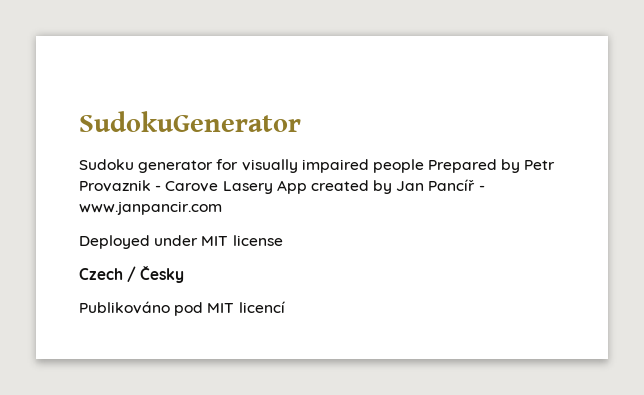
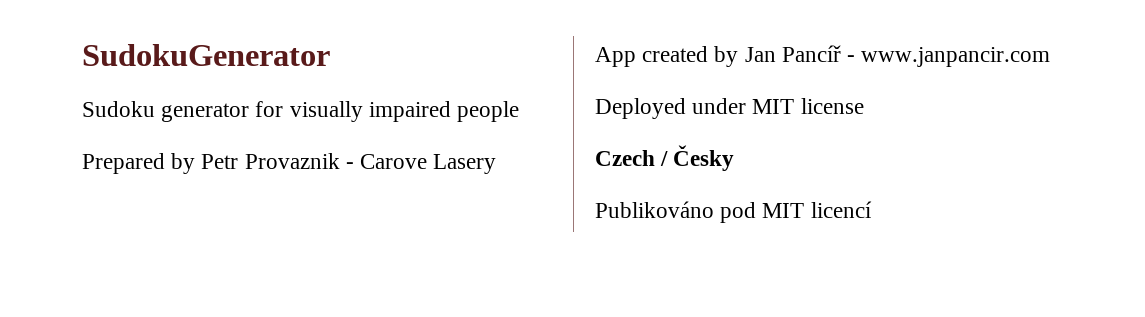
- Sudoku generator for visually impaired people Prepared by Petr Provaznik - Carove Lasery App created by Jan Pancíř - www.janpancir.com
+ Sudoku generator for visually impaired people
+ Prepared by Petr Provaznik - Carove Lasery
+ App created by Jan Pancíř - www.janpancir.com

